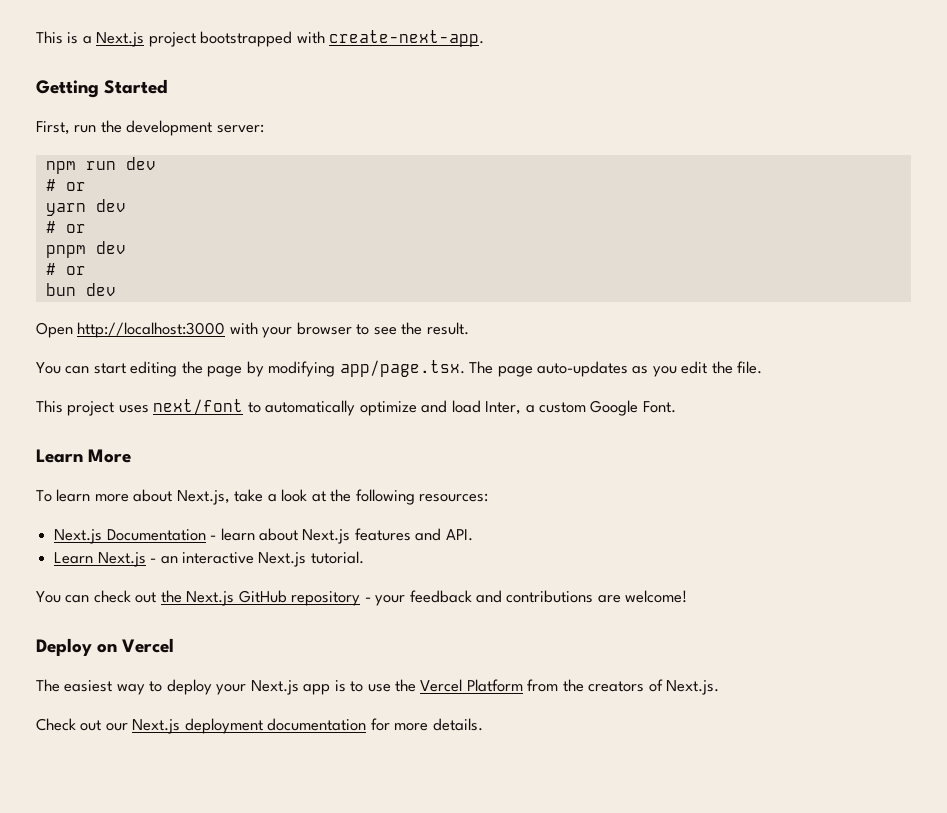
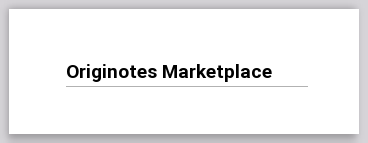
- This is a Next.js project bootstrapped with create-next-app.
- Getting Started
- First, run the development server:
- npm run dev
- # or
- yarn dev
- # or
- pnpm dev
- # or
- bun dev
- Open http://localhost:3000 with your browser to see the result.
- You can start editing the page by modifying app/page.tsx. The page auto-updates as you edit the file.
- This project uses next/font to automatically optimize and load Inter, a custom Google Font.
- Learn More
- To learn more about Next.js, take a look at the following resources:
- Next.js Documentation - learn about Next.js features and API.
- Learn Next.js - an interactive Next.js tutorial.
- You can check out the Next.js GitHub repository - your feedback and contributions are welcome!
- Deploy on Vercel
- The easiest way to deploy your Next.js app is to use the Vercel Platform from the creators of Next.js.
- Check out our Next.js deployment documentation for more details.
+ Originotes Marketplace

